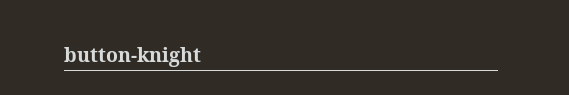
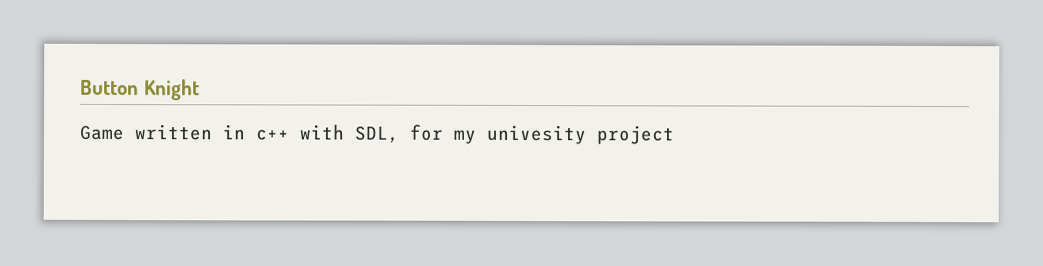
- button-knight
+ Button Knight
+ Game written in c++ with SDL, for my univesity project

